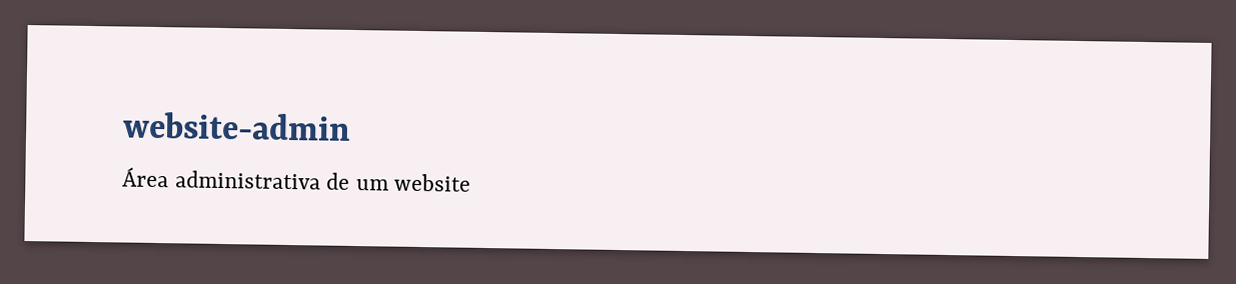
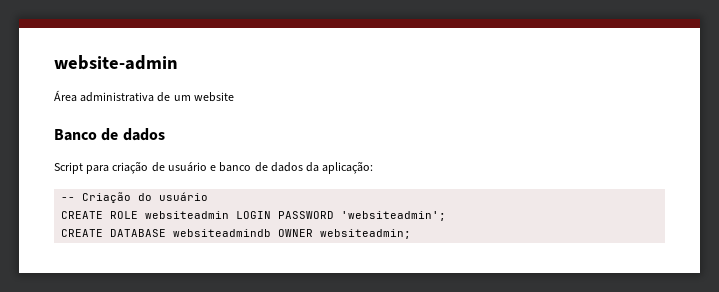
+ Banco de dados
+ Script para criação de usuário e banco de dados da aplicação:
+ -- Criação do usuário
+ CREATE ROLE websiteadmin LOGIN PASSWORD 'websiteadmin';
+ CREATE DATABASE websiteadmindb OWNER websiteadmin;

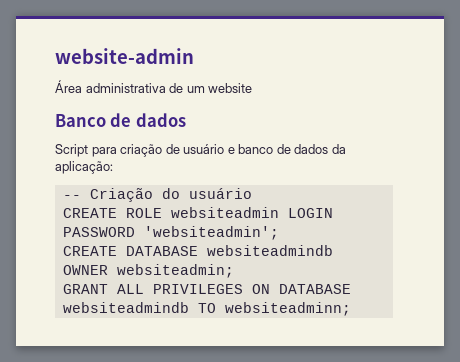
+ GRANT ALL PRIVILEGES ON DATABASE websiteadmindb TO websiteadminn;

